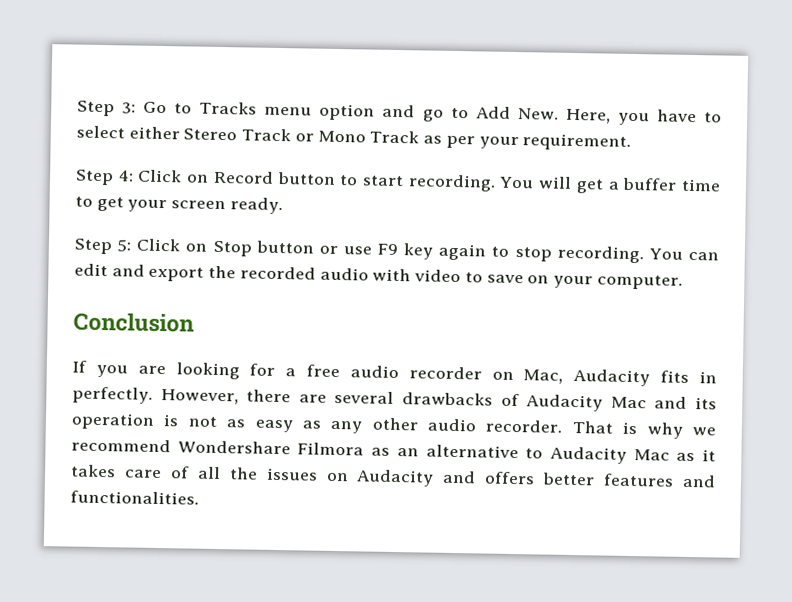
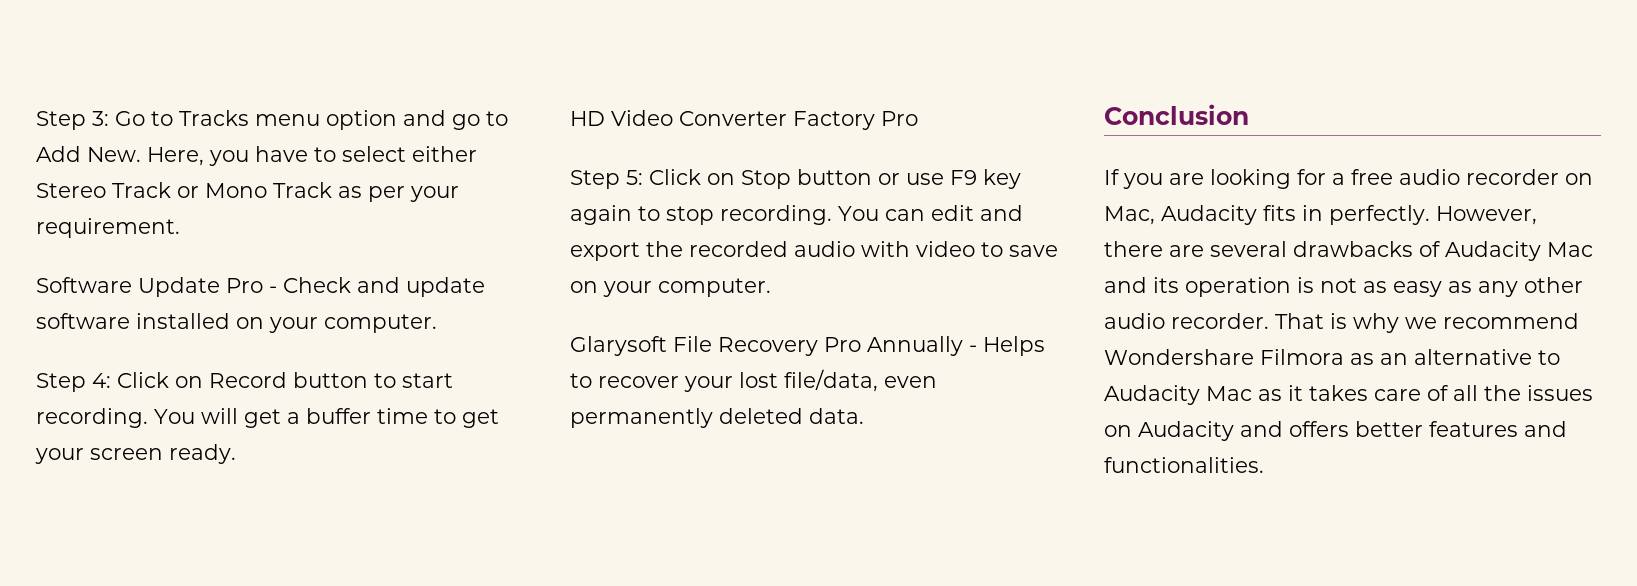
+ Software Update Pro - Check and update software installed on your computer.
+ HD Video Converter Factory Pro
+ Glarysoft File Recovery Pro Annually - Helps to recover your lost file/data, even permanently deleted data.

